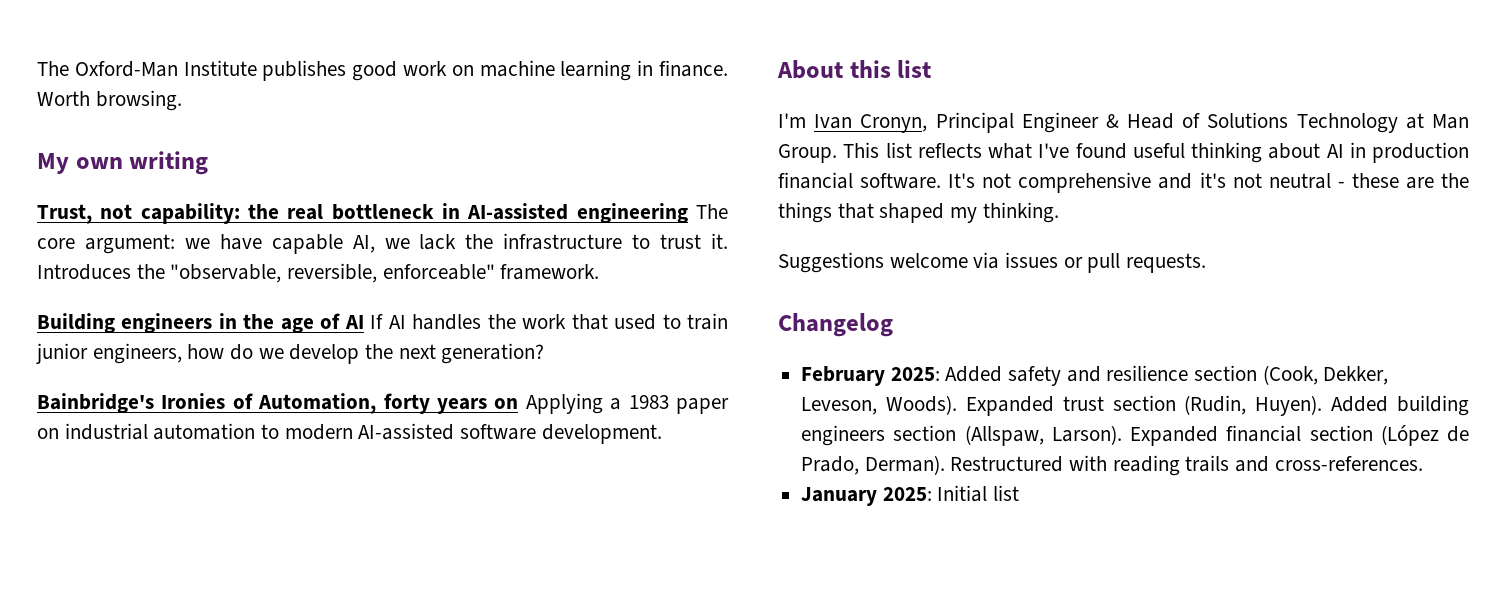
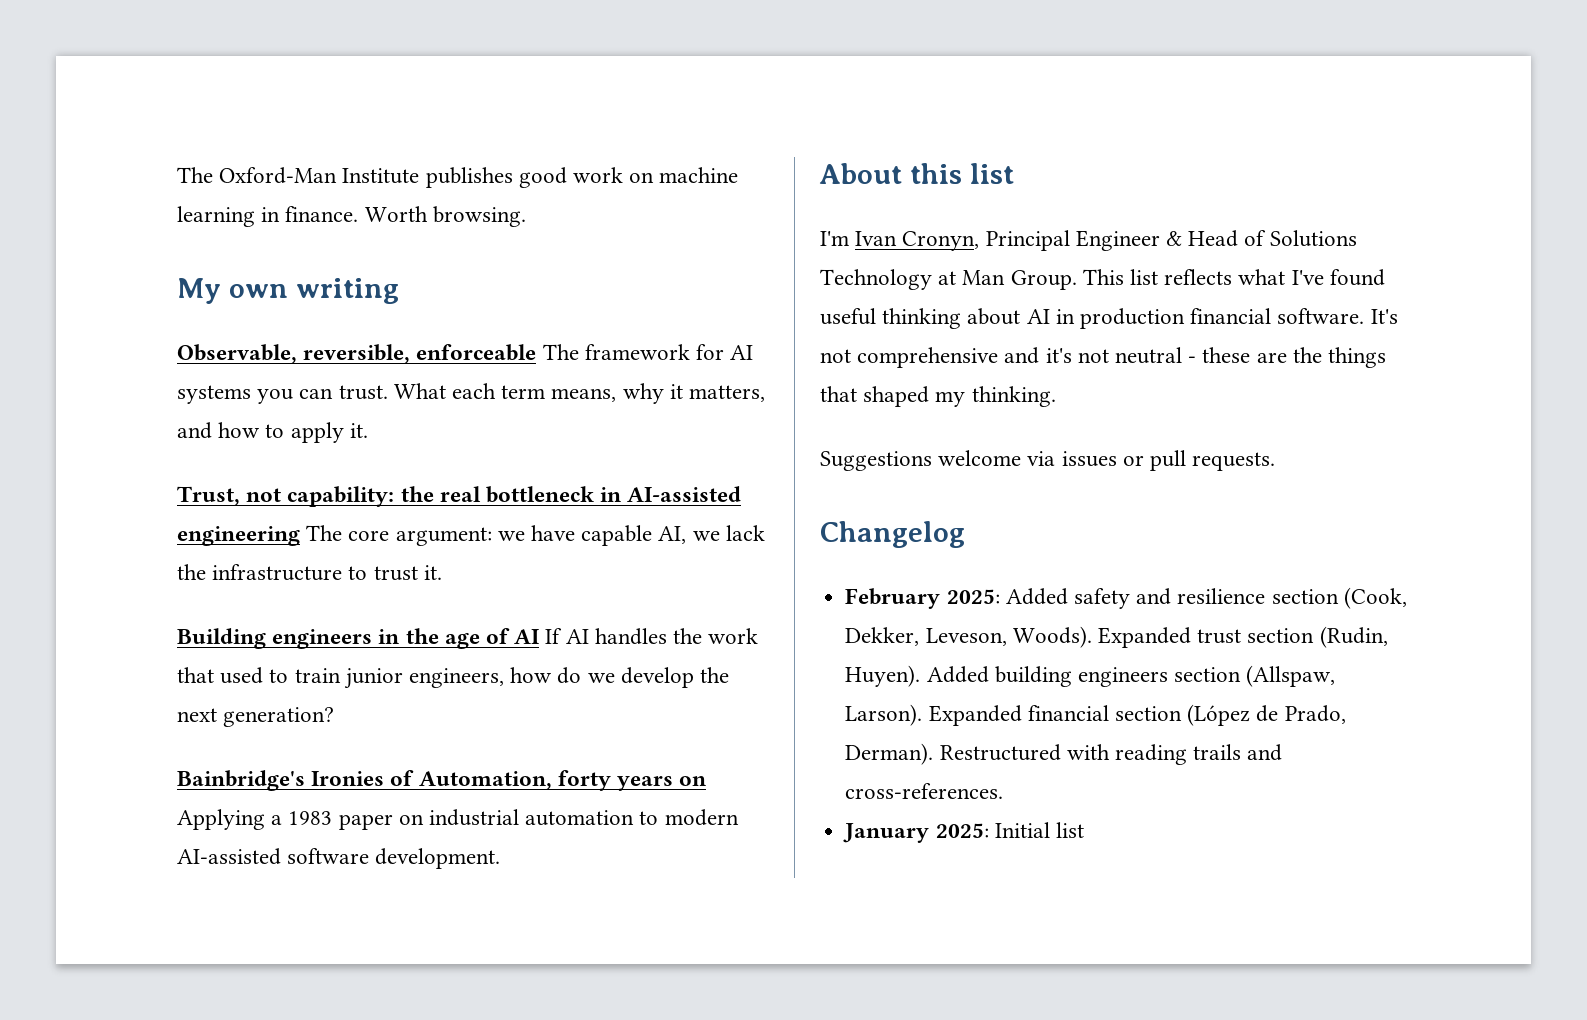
+ Observable, reversible, enforceable The framework for AI systems you can trust. What each term means, why it matters, and how to apply it.
- Introduces the "observable, reversible, enforceable" framework.

